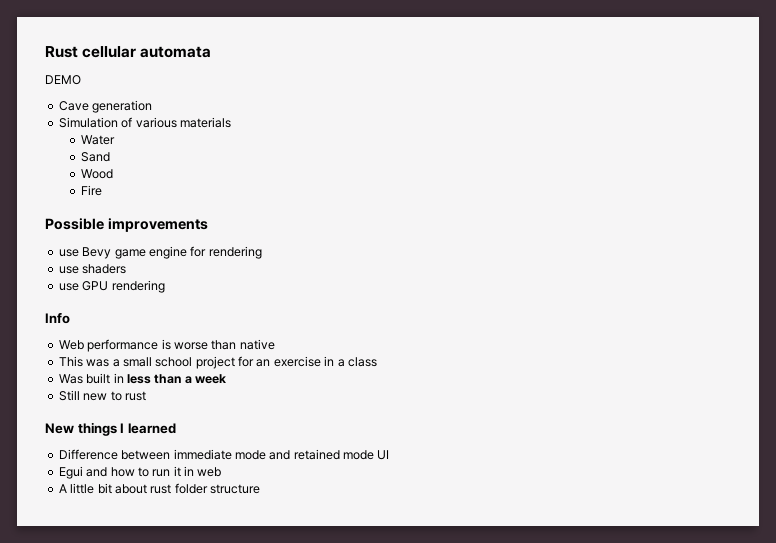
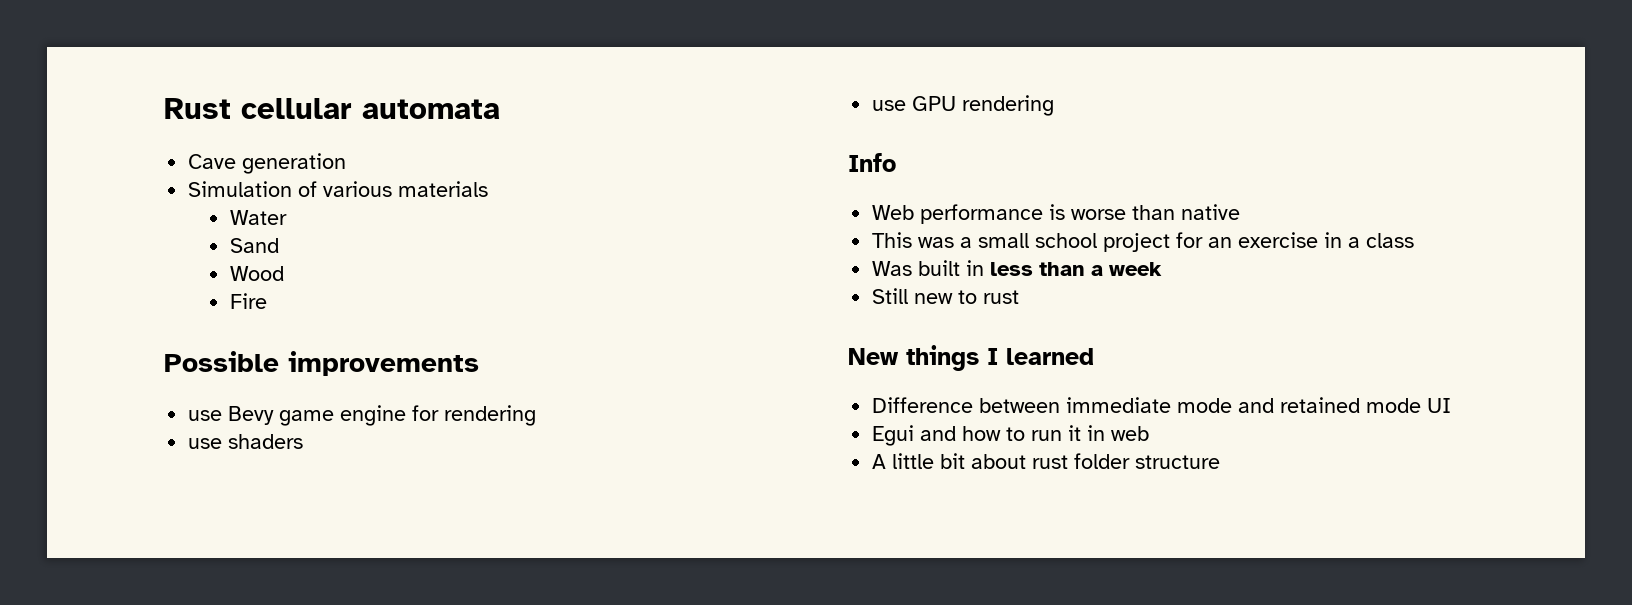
- DEMO

